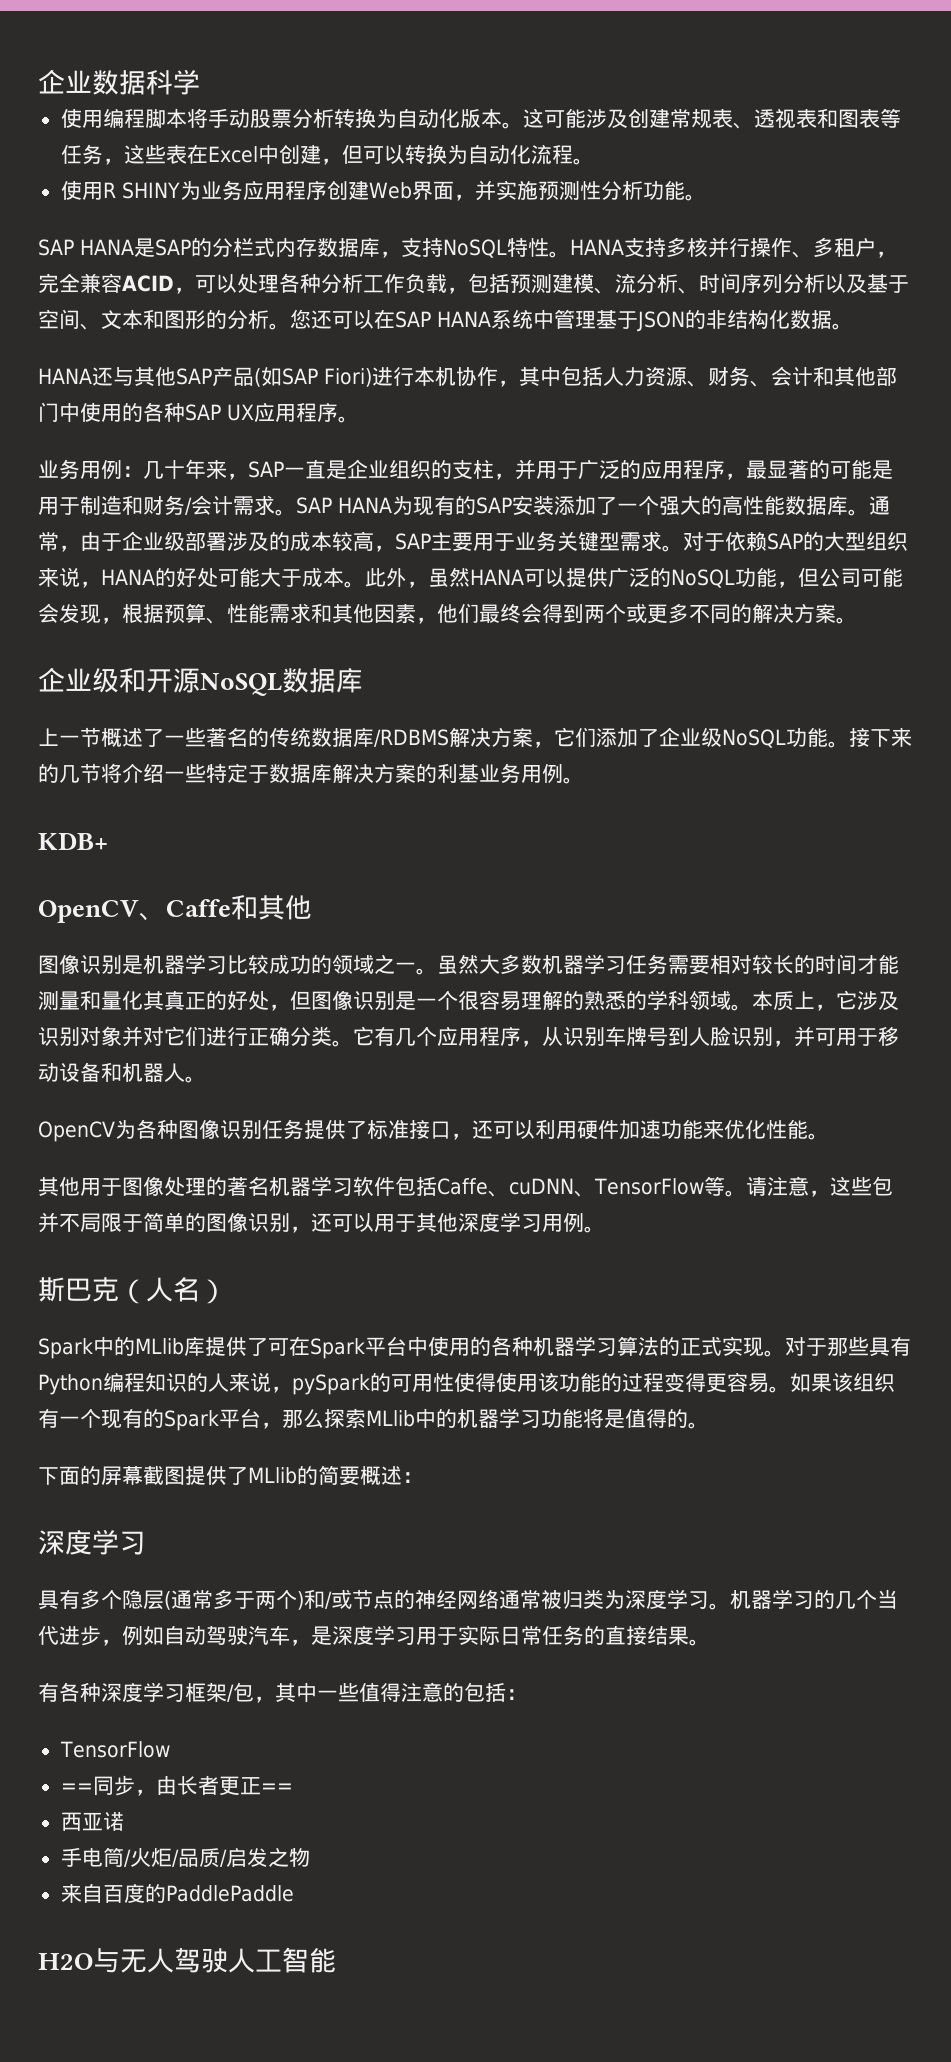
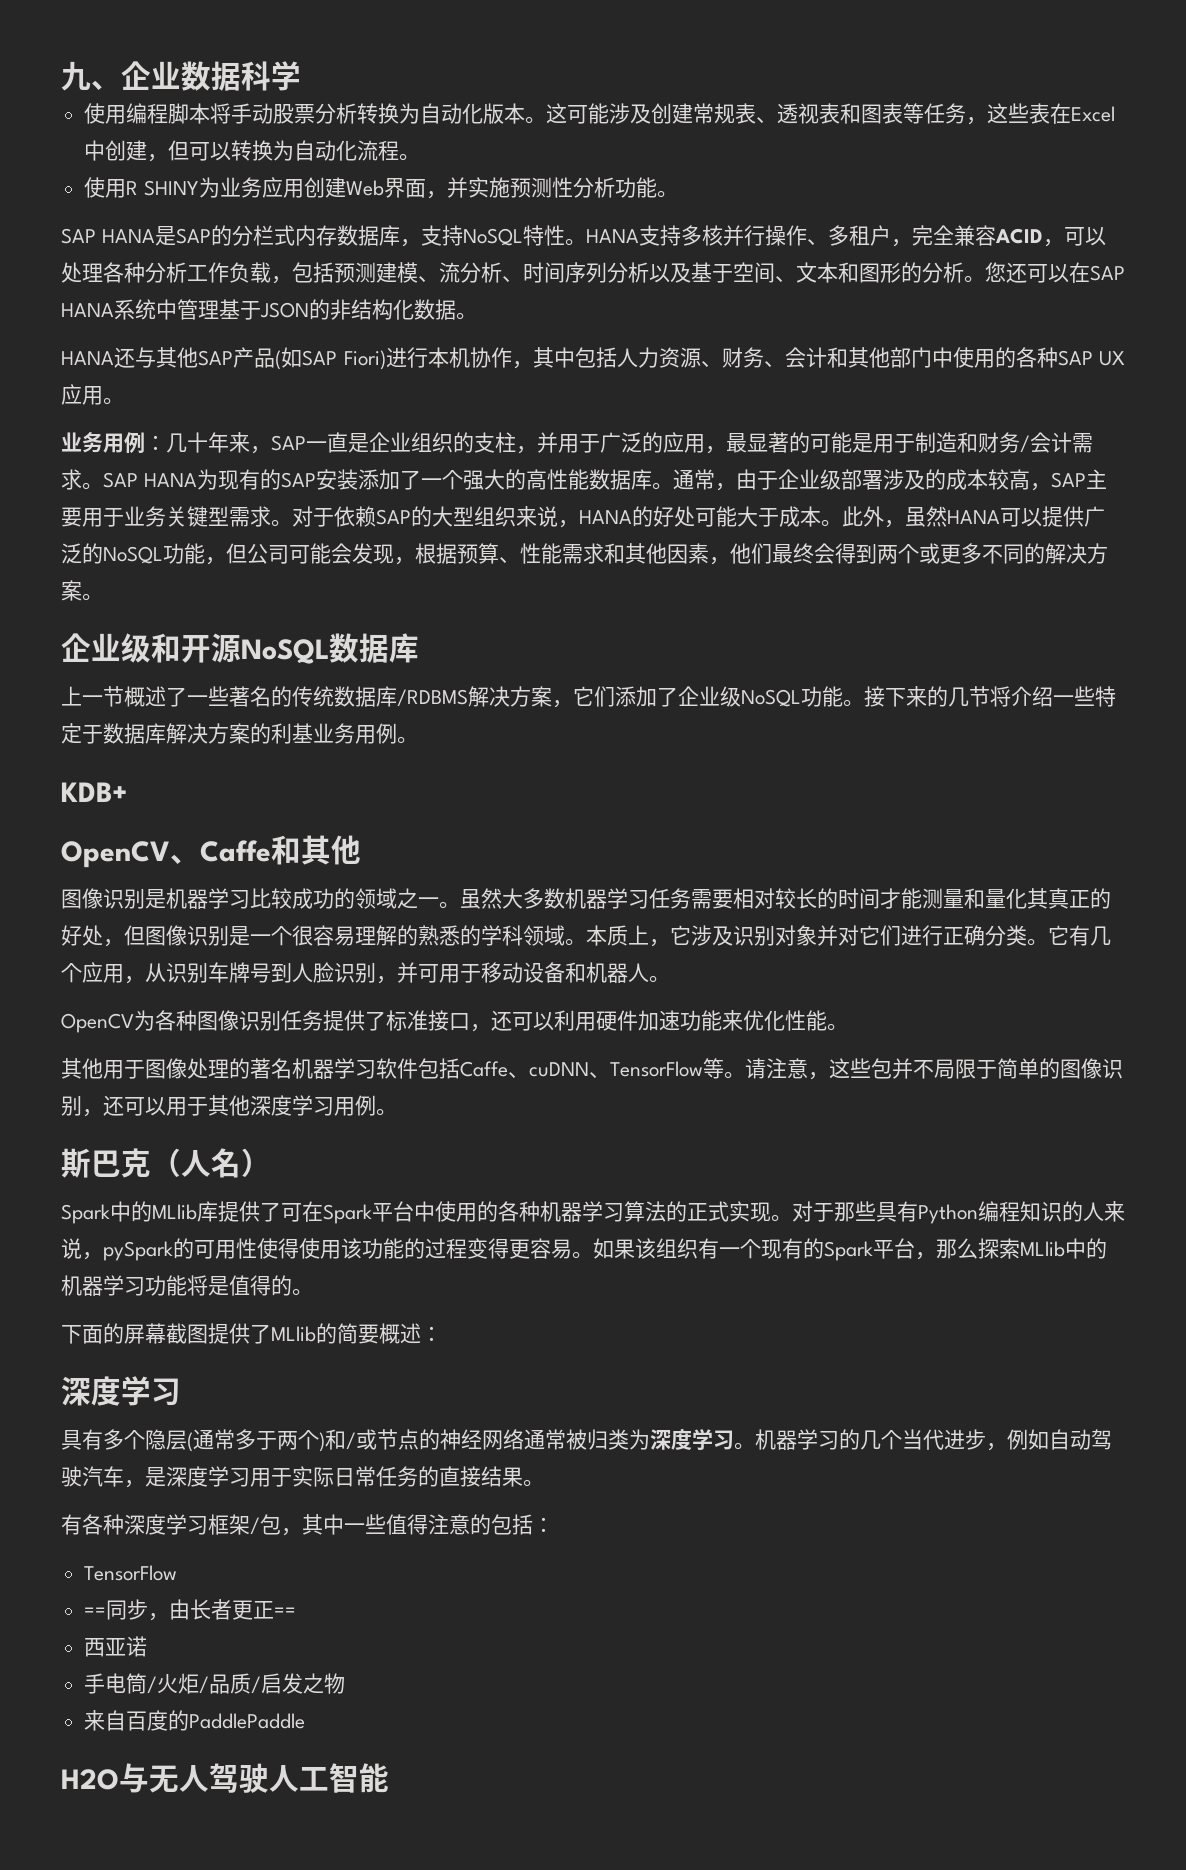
- 企业数据科学
+ 九、企业数据科学
- 使用R SHINY为业务应用程序创建Web界面，并实施预测性分析功能。
+ 使用R SHINY为业务应用创建Web界面，并实施预测性分析功能。
- HANA还与其他SAP产品(如SAP Fiori)进行本机协作，其中包括人力资源、财务、会计和其他部门中使用的各种SAP UX应用程序。
+ HANA还与其他SAP产品(如SAP Fiori)进行本机协作，其中包括人力资源、财务、会计和其他部门中使用的各种SAP UX应用。
- 业务用例：几十年来，SAP一直是企业组织的支柱，并用于广泛的应用程序，最显著的可能是用于制造和财务/会计需求。
+ 业务用例：几十年来，SAP一直是企业组织的支柱，并用于广泛的应用，最显著的可能是用于制造和财务/会计需求。
- 它有几个应用程序，从识别车牌号到人脸识别，并可用于移动设备和机器人。
+ 它有几个应用，从识别车牌号到人脸识别，并可用于移动设备和机器人。

